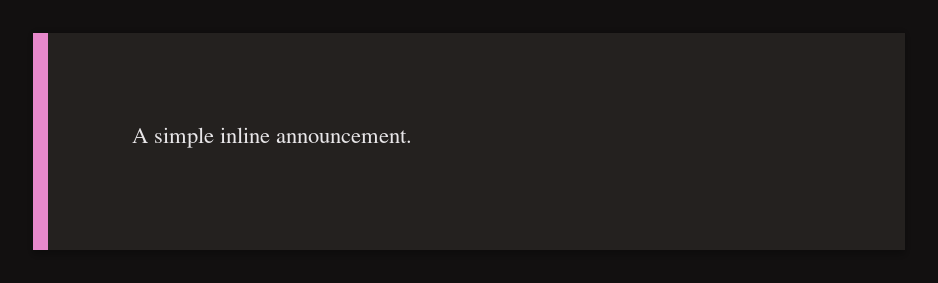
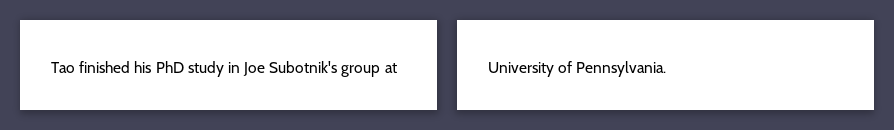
- A simple inline announcement.
+ Tao finished his PhD study in Joe Subotnik's group at University of Pennsylvania.

